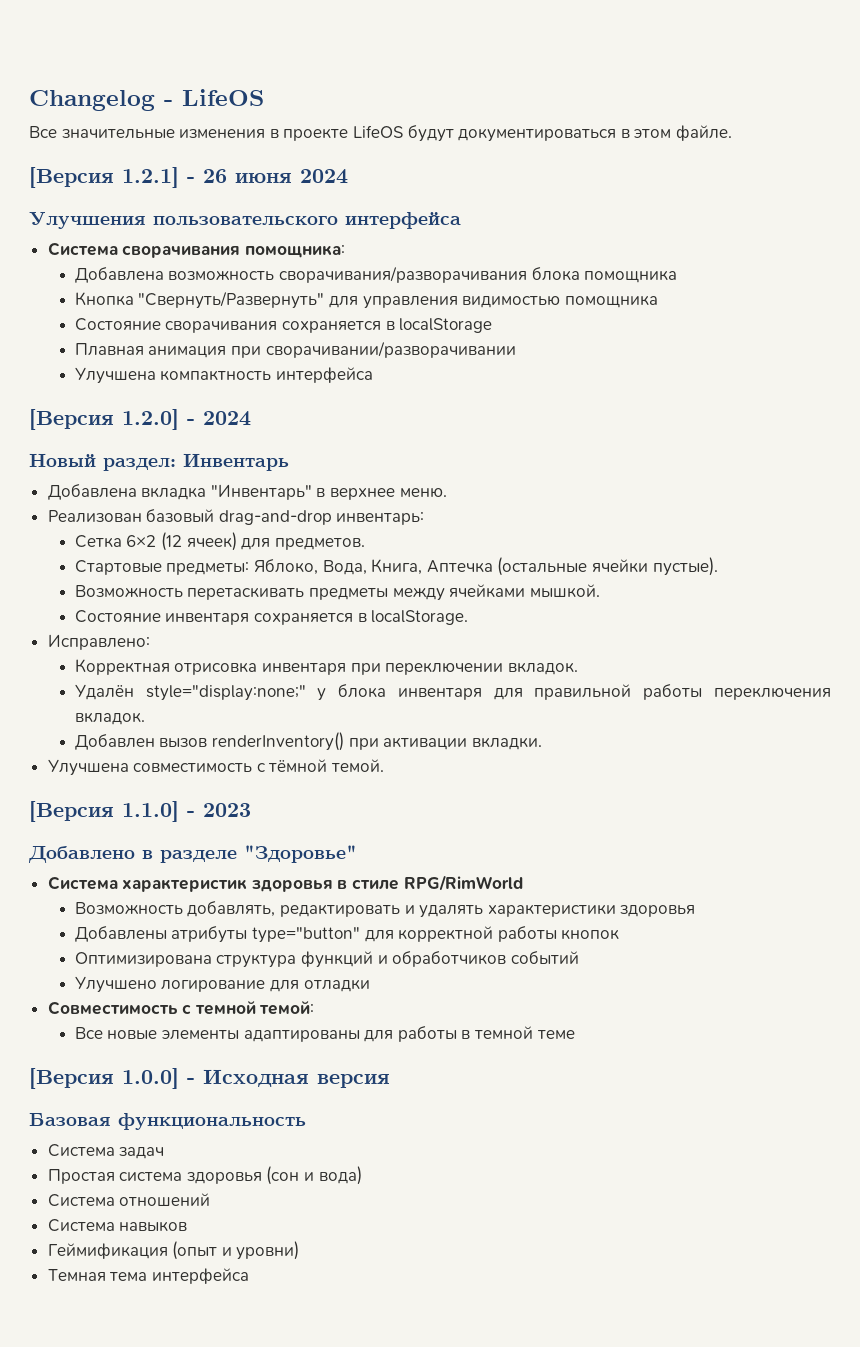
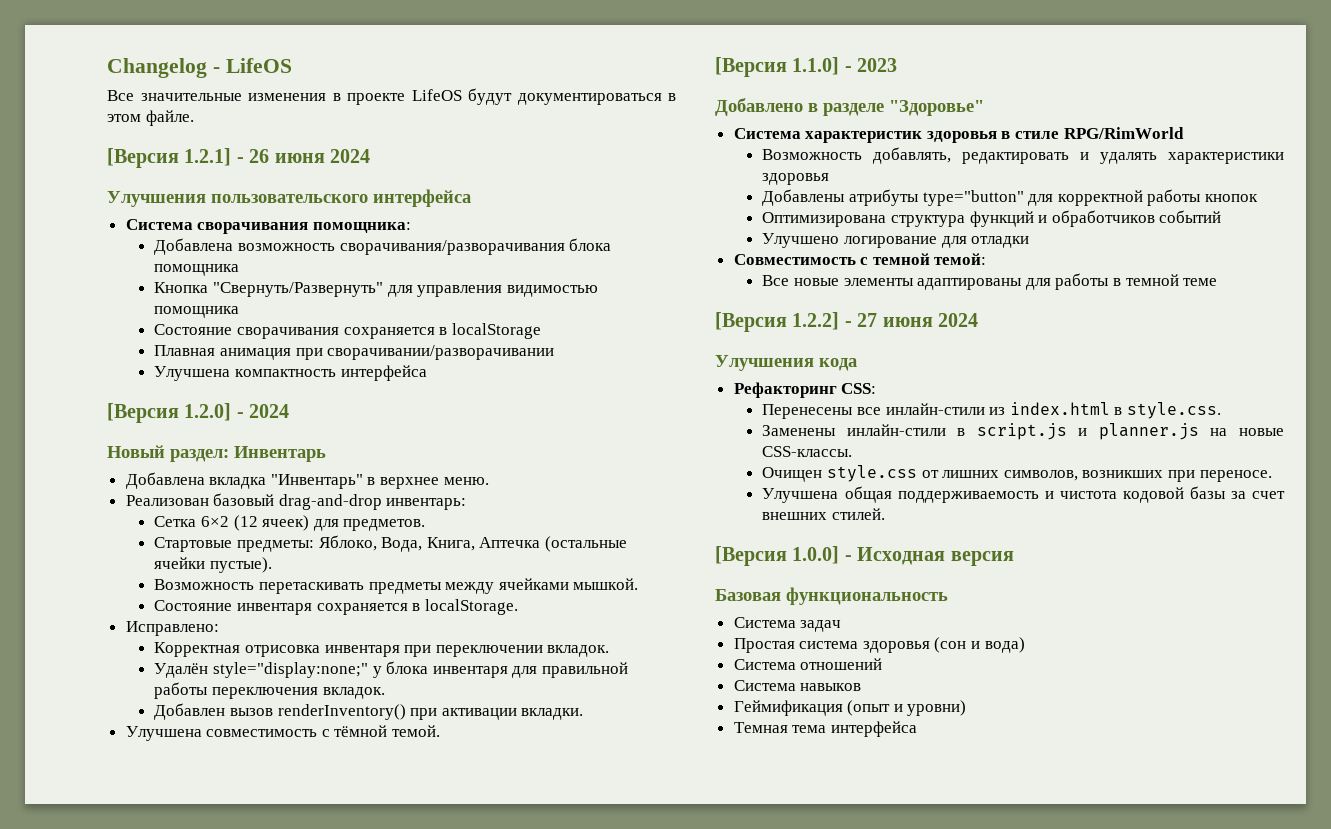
+ [Версия 1.2.2] - 27 июня 2024
+ Улучшения кода
+ Рефакторинг CSS:
+ Перенесены все инлайн-стили из index.html в style.css.
+ Заменены инлайн-стили в script.js и planner.js на новые CSS-классы.
+ Очищен style.css от лишних символов, возникших при переносе.
+ Улучшена общая поддерживаемость и чистота кодовой базы за счет внешних стилей.

